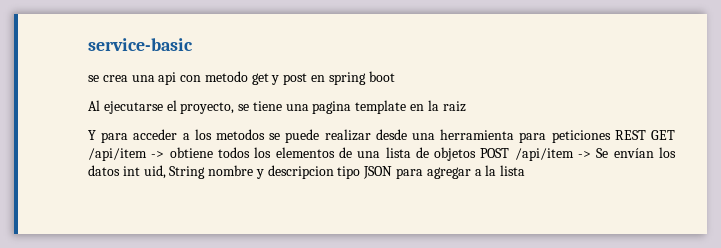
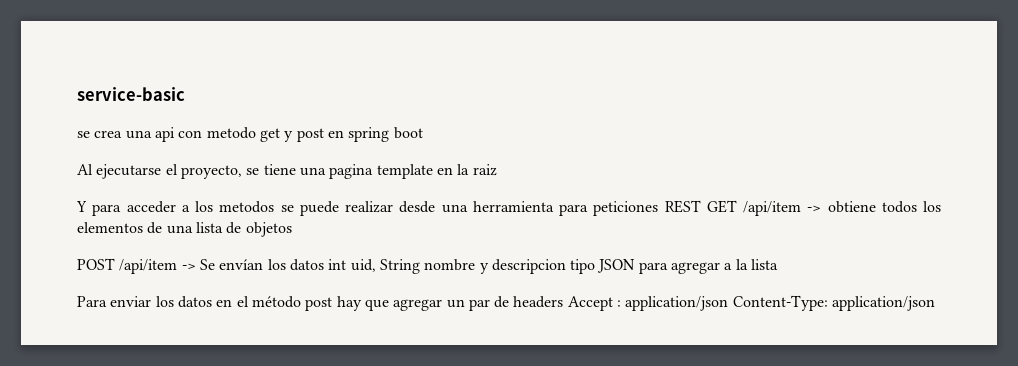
- Y para acceder a los metodos se puede realizar desde una herramienta para peticiones REST GET /api/item -> obtiene todos los elementos de una lista de objetos POST /api/item -> Se envían los datos int uid, String nombre y descripcion tipo JSON para agregar a la lista
+ Y para acceder a los metodos se puede realizar desde una herramienta para peticiones REST GET /api/item -> obtiene todos los elementos de una lista de objetos
+ POST /api/item -> Se envían los datos int uid, String nombre y descripcion tipo JSON para agregar a la lista
+ Para enviar los datos en el método post hay que agregar un par de headers Accept : application/json Content-Type: application/json

